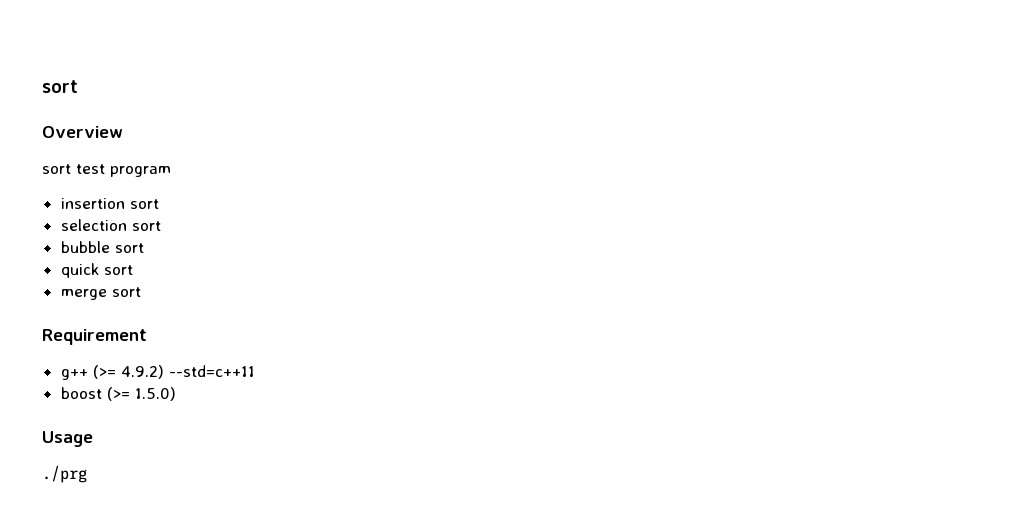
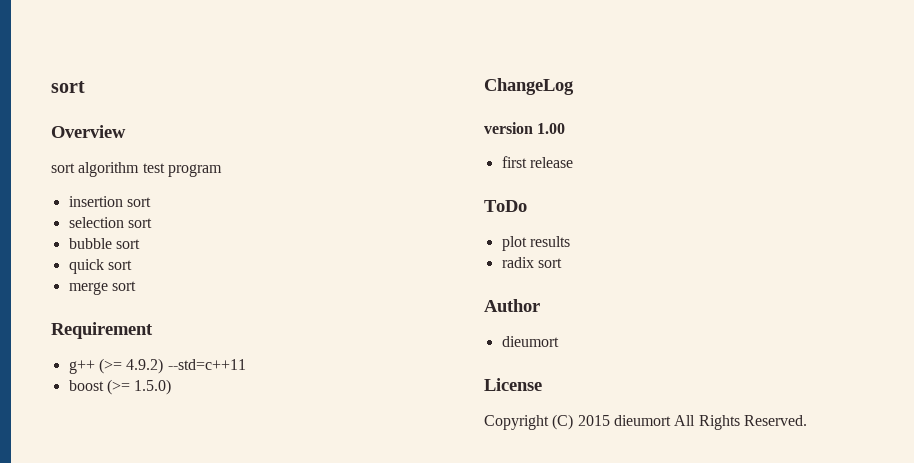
- sort test program
+ sort algorithm test program
- Usage
- ./prg
+ ChangeLog
+ version 1.00
+ first release
+ ToDo
+ plot results
+ radix sort
+ Author
+ dieumort
+ License
+ Copyright (C) 2015 dieumort All Rights Reserved.

